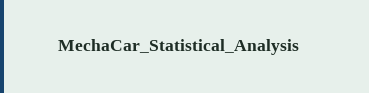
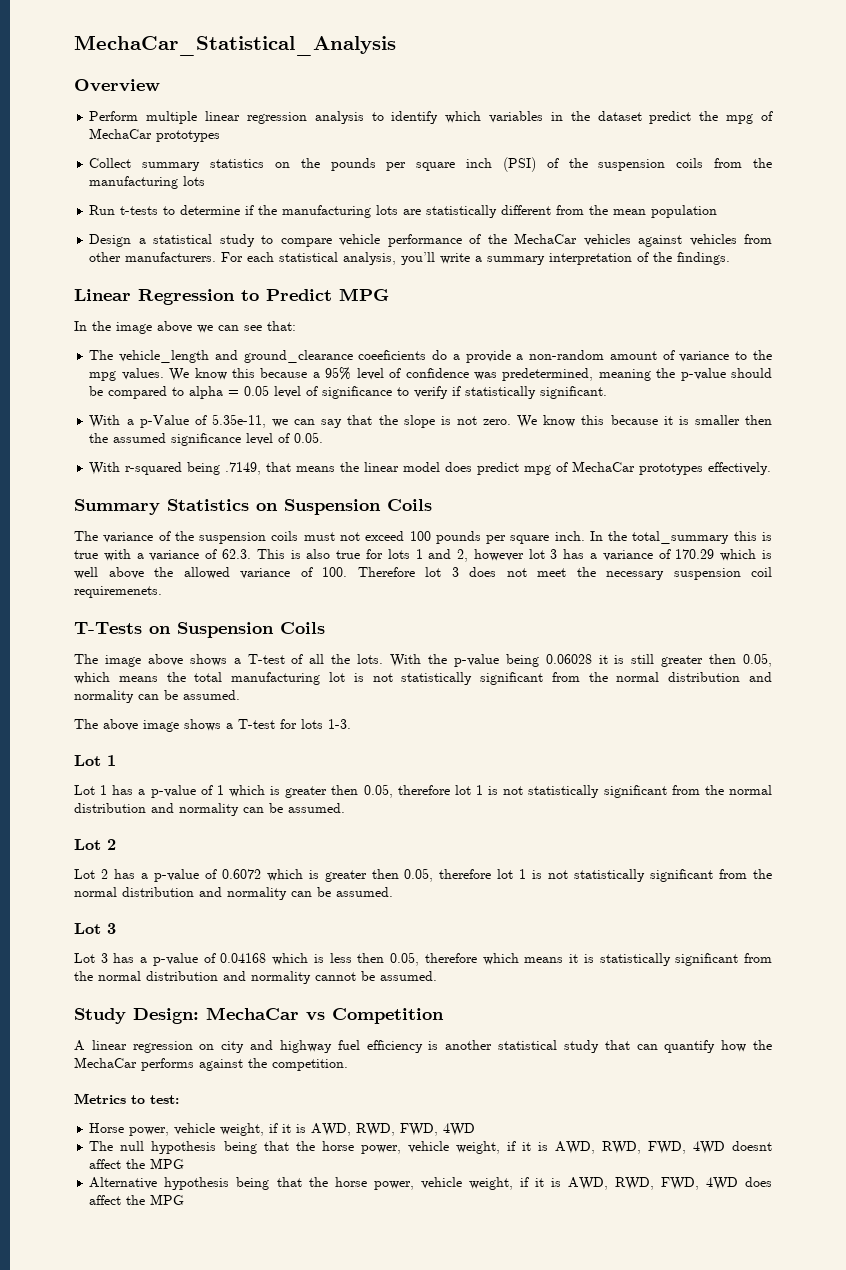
+ Overview
+ Perform multiple linear regression analysis to identify which variables in the dataset predict the mpg of MechaCar prototypes
+ Collect summary statistics on the pounds per square inch (PSI) of the suspension coils from the manufacturing lots
+ Run t-tests to determine if the manufacturing lots are statistically different from the mean population
+ Design a statistical study to compare vehicle performance of the MechaCar vehicles against vehicles from other manufacturers. For each statistical analysis, you’ll write a summary interpretation of the findings.
+ Linear Regression to Predict MPG
+ In the image above we can see that:
+ The vehicle_length and ground_clearance coeeficients do a provide a non-random amount of variance to the mpg values. We know this because a 95% level of confidence was predetermined, meaning the p-value should be compared to alpha = 0.05 level of significance to verify if statistically significant.
+ With a p-Value of 5.35e-11, we can say that the slope is not zero. We know this because it is smaller then the assumed significance level of 0.05.
+ With r-squared being .7149, that means the linear model does predict mpg of MechaCar prototypes effectively.
+ Summary Statistics on Suspension Coils
+ The variance of the suspension coils must not exceed 100 pounds per square inch. In the total_summary this is true with a variance of 62.3. This is also true for lots 1 and 2, however lot 3 has a variance of 170.29 which is well above the allowed variance of 100. Therefore lot 3 does not meet the necessary suspension coil requiremenets.
+ T-Tests on Suspension Coils
+ The image above shows a T-test of all the lots. With the p-value being 0.06028 it is still greater then 0.05, which means the total manufacturing lot is not statistically significant from the normal distribution and normality can be assumed.
+ The above image shows a T-test for lots 1-3.
+ Lot 1
+ Lot 1 has a p-value of 1 which is greater then 0.05, therefore lot 1 is not statistically significant from the normal distribution and normality can be assumed.
+ Lot 2
+ Lot 2 has a p-value of 0.6072 which is greater then 0.05, therefore lot 1 is not statistically significant from the normal distribution and normality can be assumed.
+ Lot 3
+ Lot 3 has a p-value of 0.04168 which is less then 0.05, therefore which means it is statistically significant from the normal distribution and normality cannot be assumed.
+ Study Design: MechaCar vs Competition
+ A linear regression on city and highway fuel efficiency is another statistical study that can quantify how the MechaCar performs against the competition.
+ Metrics to test:
+ Horse power, vehicle weight, if it is AWD, RWD, FWD, 4WD
+ The null hypothesis being that the horse power, vehicle weight, if it is AWD, RWD, FWD, 4WD doesnt affect the MPG
+ Alternative hypothesis being that the horse power, vehicle weight, if it is AWD, RWD, FWD, 4WD does affect the MPG

